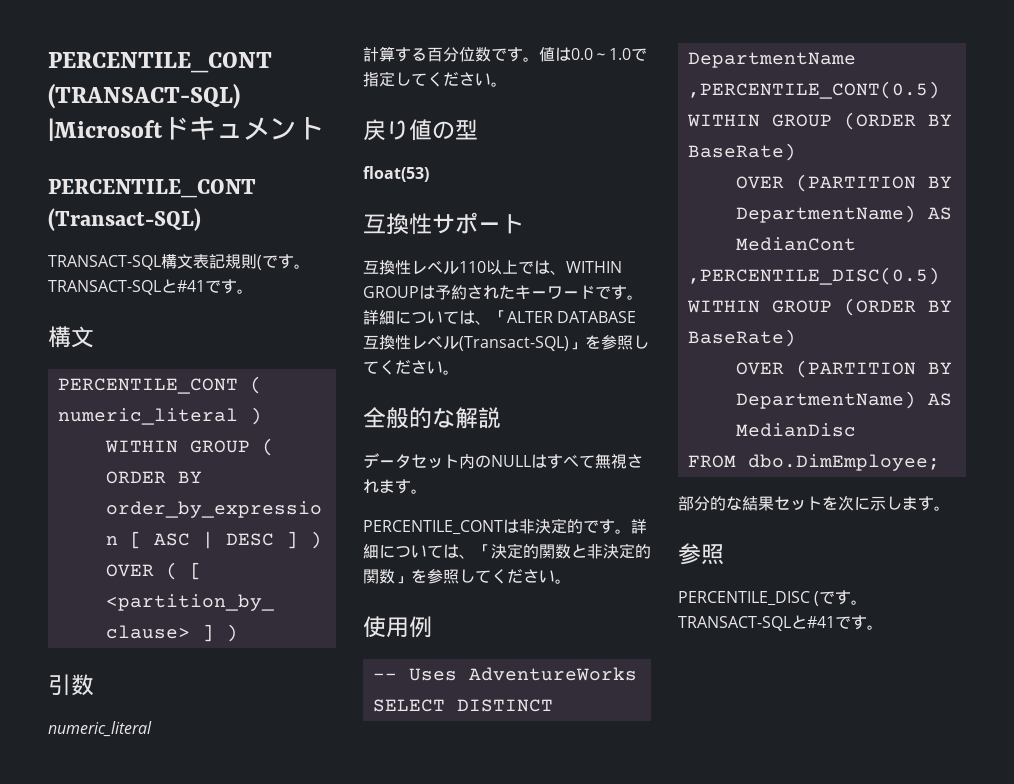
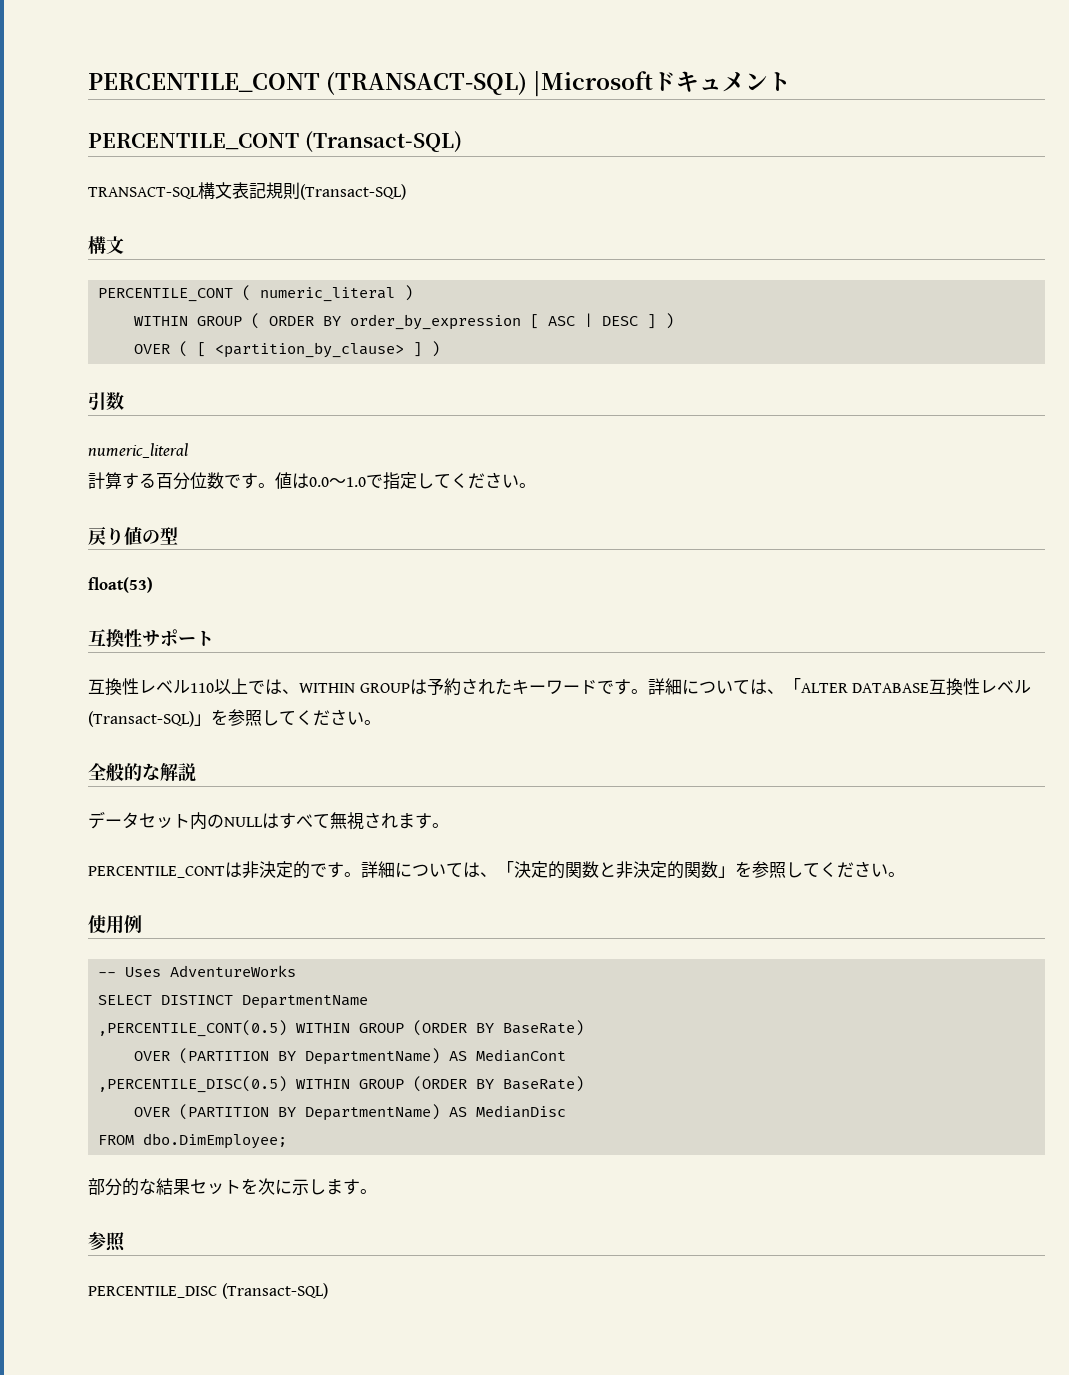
- TRANSACT-SQL構文表記規則(です。TRANSACT-SQLと#41です。
+ TRANSACT-SQL構文表記規則(Transact-SQL)
- PERCENTILE_DISC (です。TRANSACT-SQLと#41です。
+ PERCENTILE_DISC (Transact-SQL)

